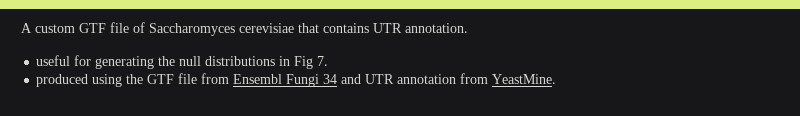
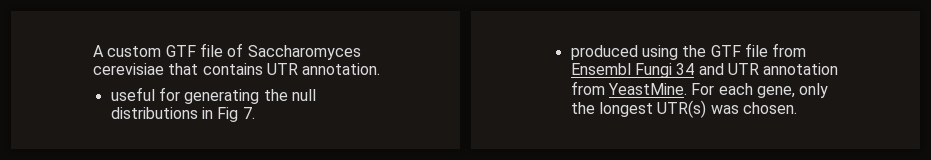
+ For each gene, only the longest UTR(s) was chosen.

